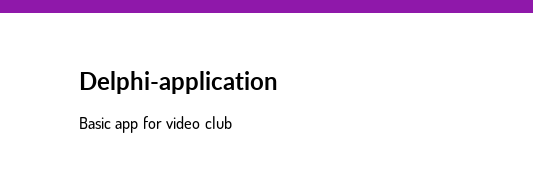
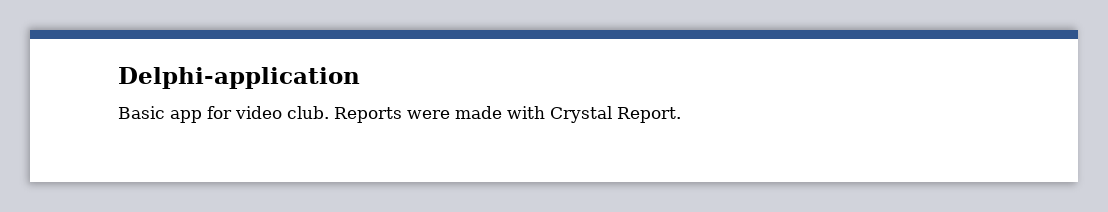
- Basic app for video club
+ Basic app for video club. Reports were made with Crystal Report.

